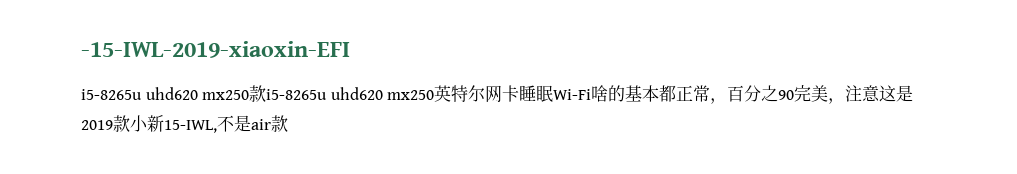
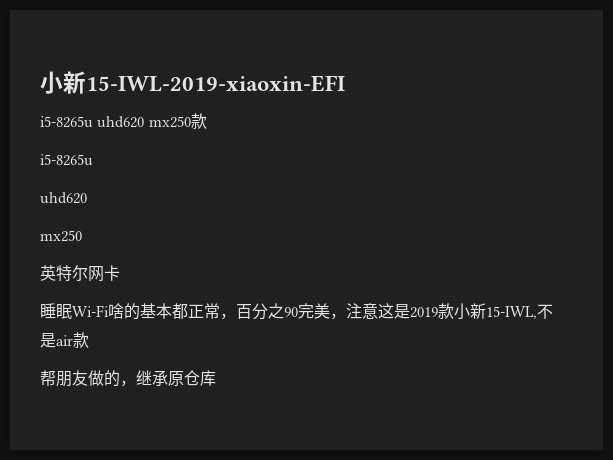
- -15-IWL-2019-xiaoxin-EFI
+ 小新15-IWL-2019-xiaoxin-EFI
- i5-8265u uhd620 mx250款i5-8265u uhd620 mx250英特尔网卡睡眠Wi-Fi啥的基本都正常，百分之90完美，注意这是2019款小新15-IWL,不是air款
+ i5-8265u uhd620 mx250款
+ i5-8265u
+ uhd620
+ mx250
+ 英特尔网卡
+ 睡眠Wi-Fi啥的基本都正常，百分之90完美，注意这是2019款小新15-IWL,不是air款
+ 帮朋友做的，继承原仓库

